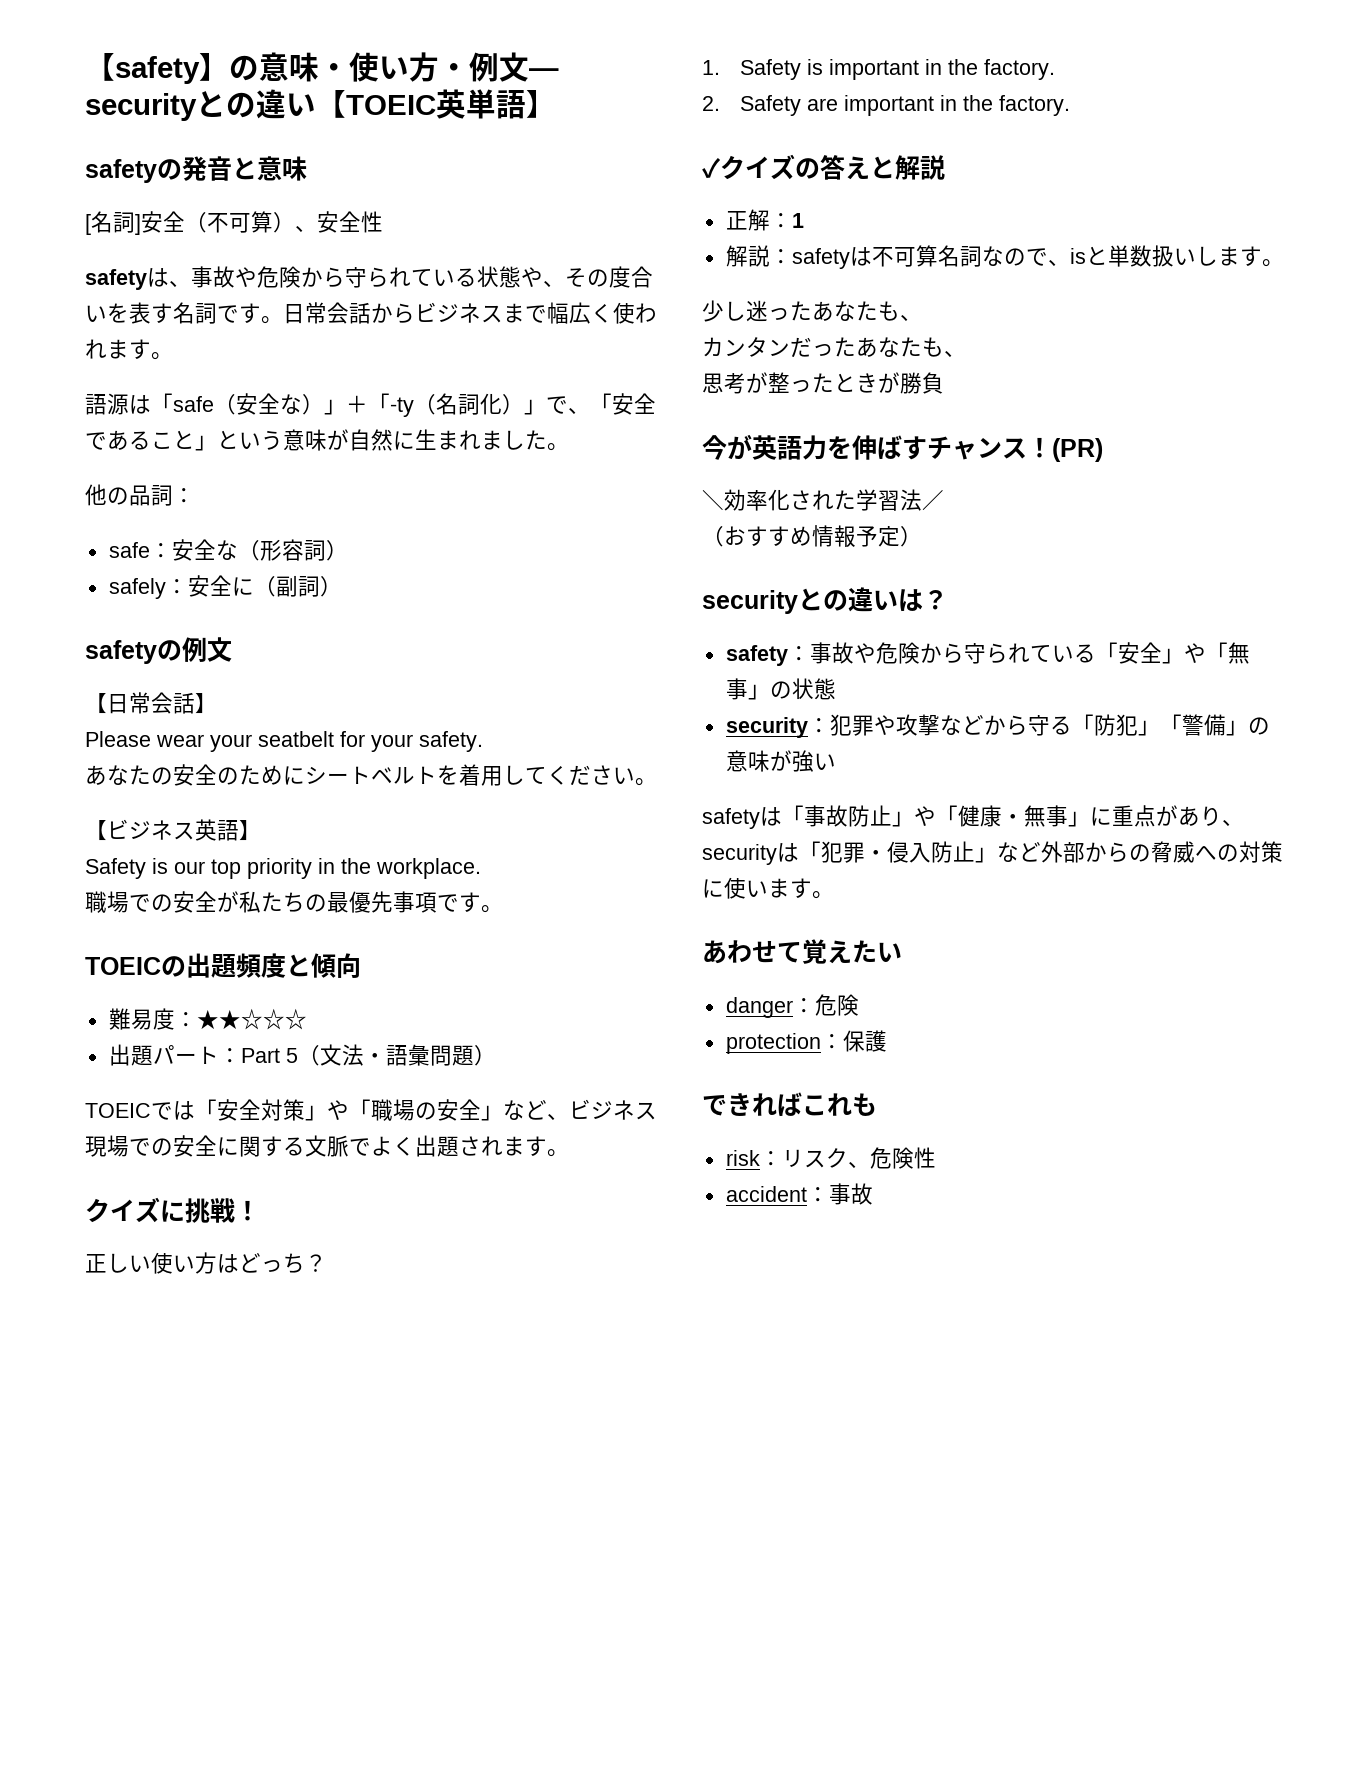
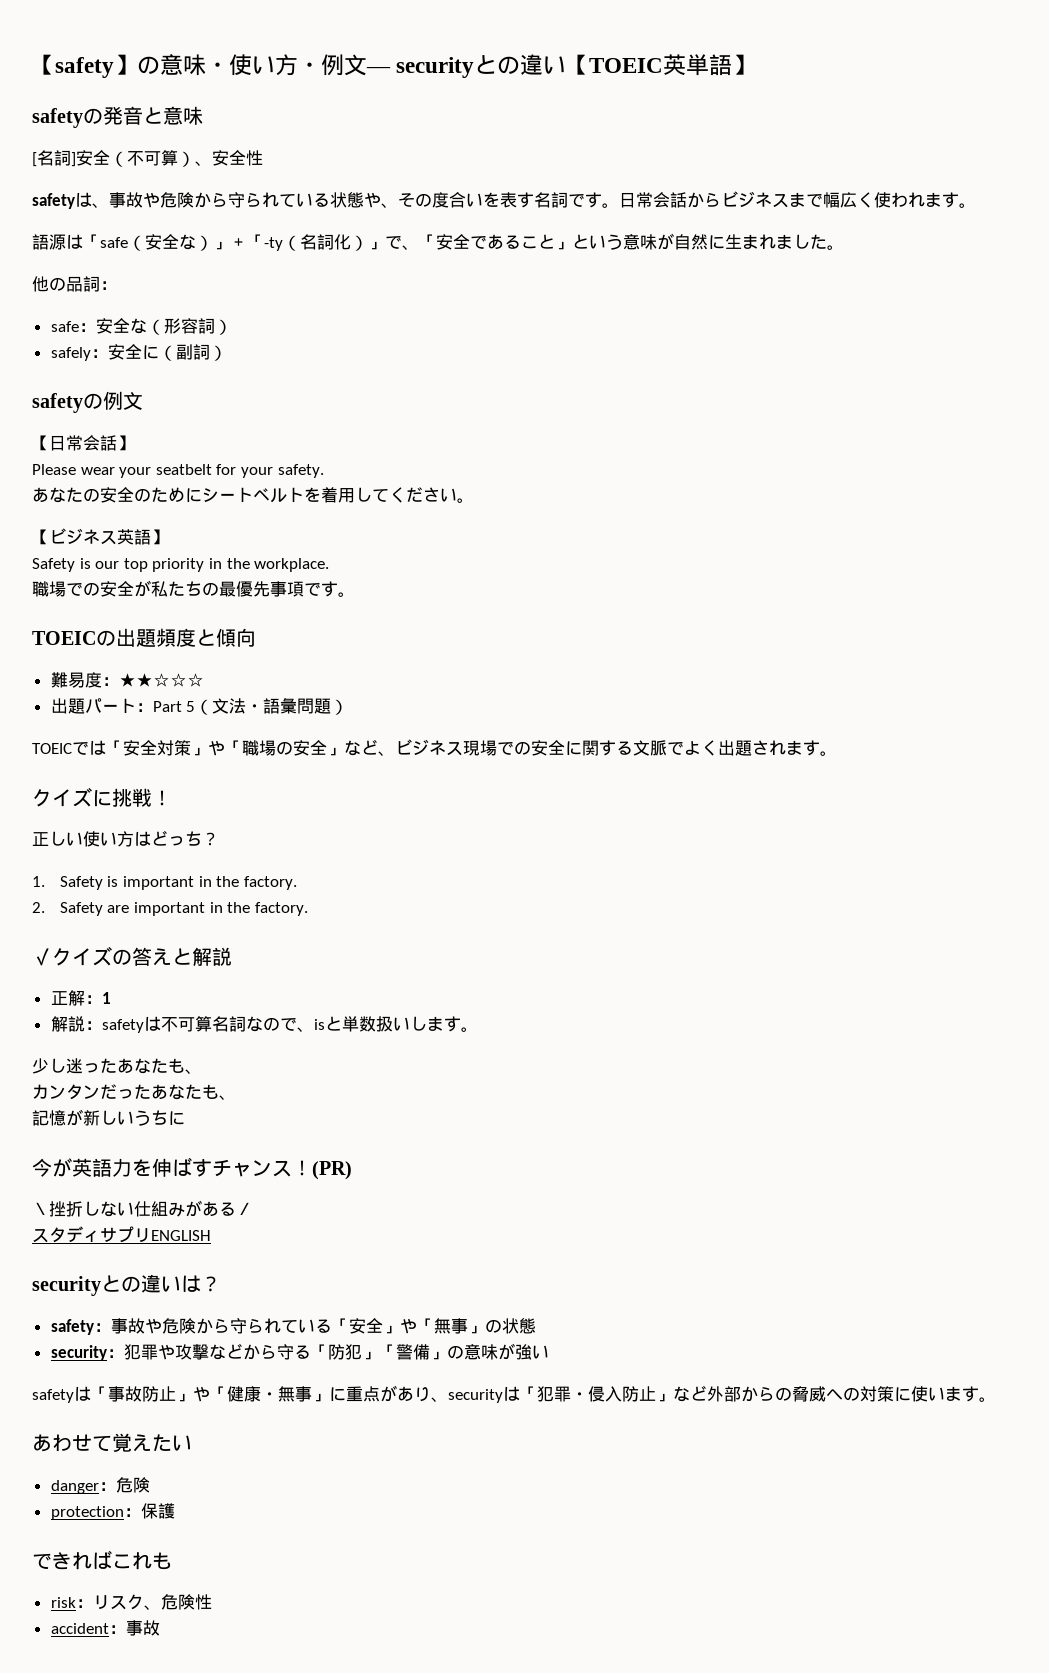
- 思考が整ったときが勝負
+ 記憶が新しいうちに
- ＼効率化された学習法／
- （おすすめ情報予定）
+ ＼挫折しない仕組みがある／
+ スタディサプリENGLISH

